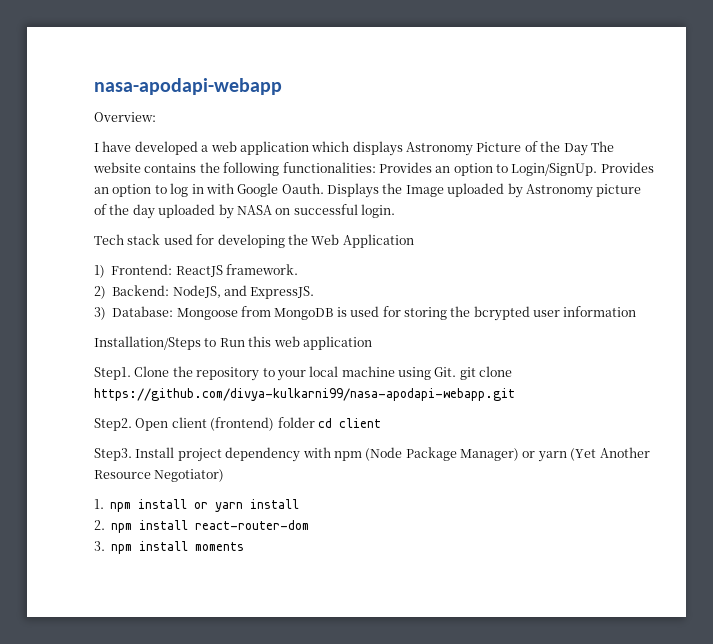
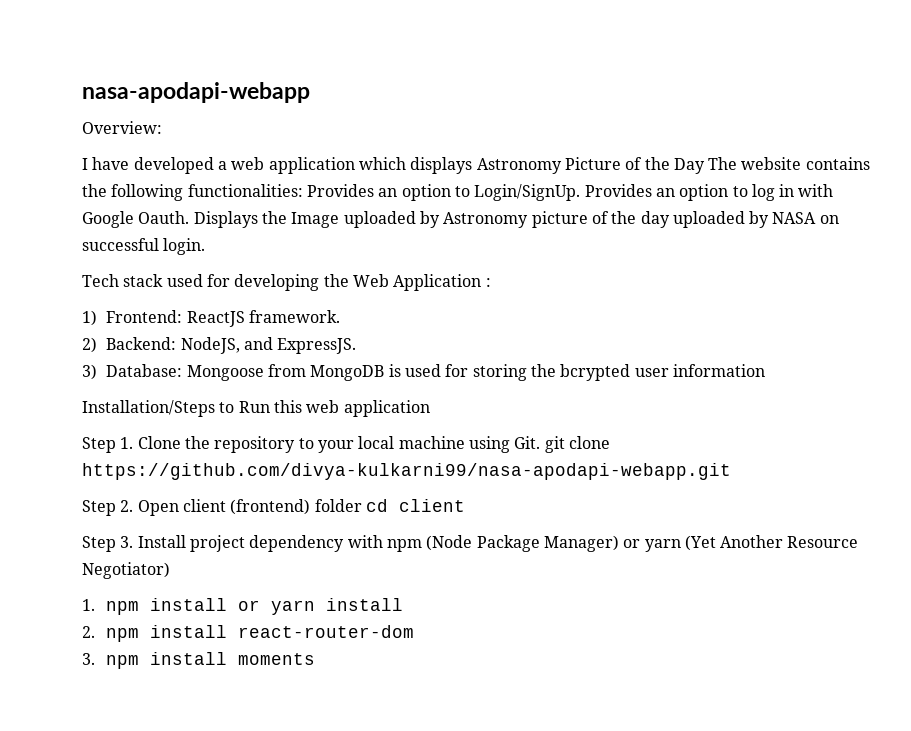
- Tech stack used for developing the Web Application
+ Tech stack used for developing the Web Application :
- Step1. Clone the repository to your local machine using Git. git clone https://github.com/divya-kulkarni99/nasa-apodapi-webapp.git
+ Step 1. Clone the repository to your local machine using Git. git clone https://github.com/divya-kulkarni99/nasa-apodapi-webapp.git
- Step2. Open client (frontend) folder cd client
+ Step 2. Open client (frontend) folder cd client
- Step3. Install project dependency with npm (Node Package Manager) or yarn (Yet Another Resource Negotiator)
+ Step 3. Install project dependency with npm (Node Package Manager) or yarn (Yet Another Resource Negotiator)

